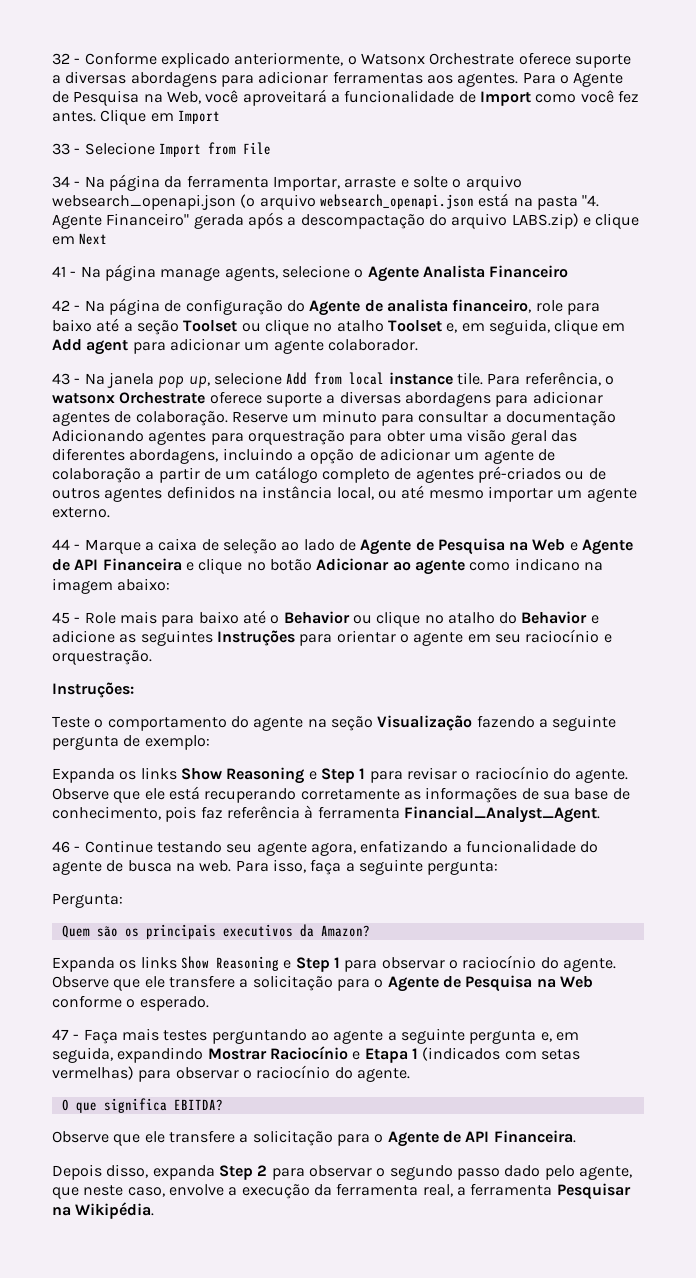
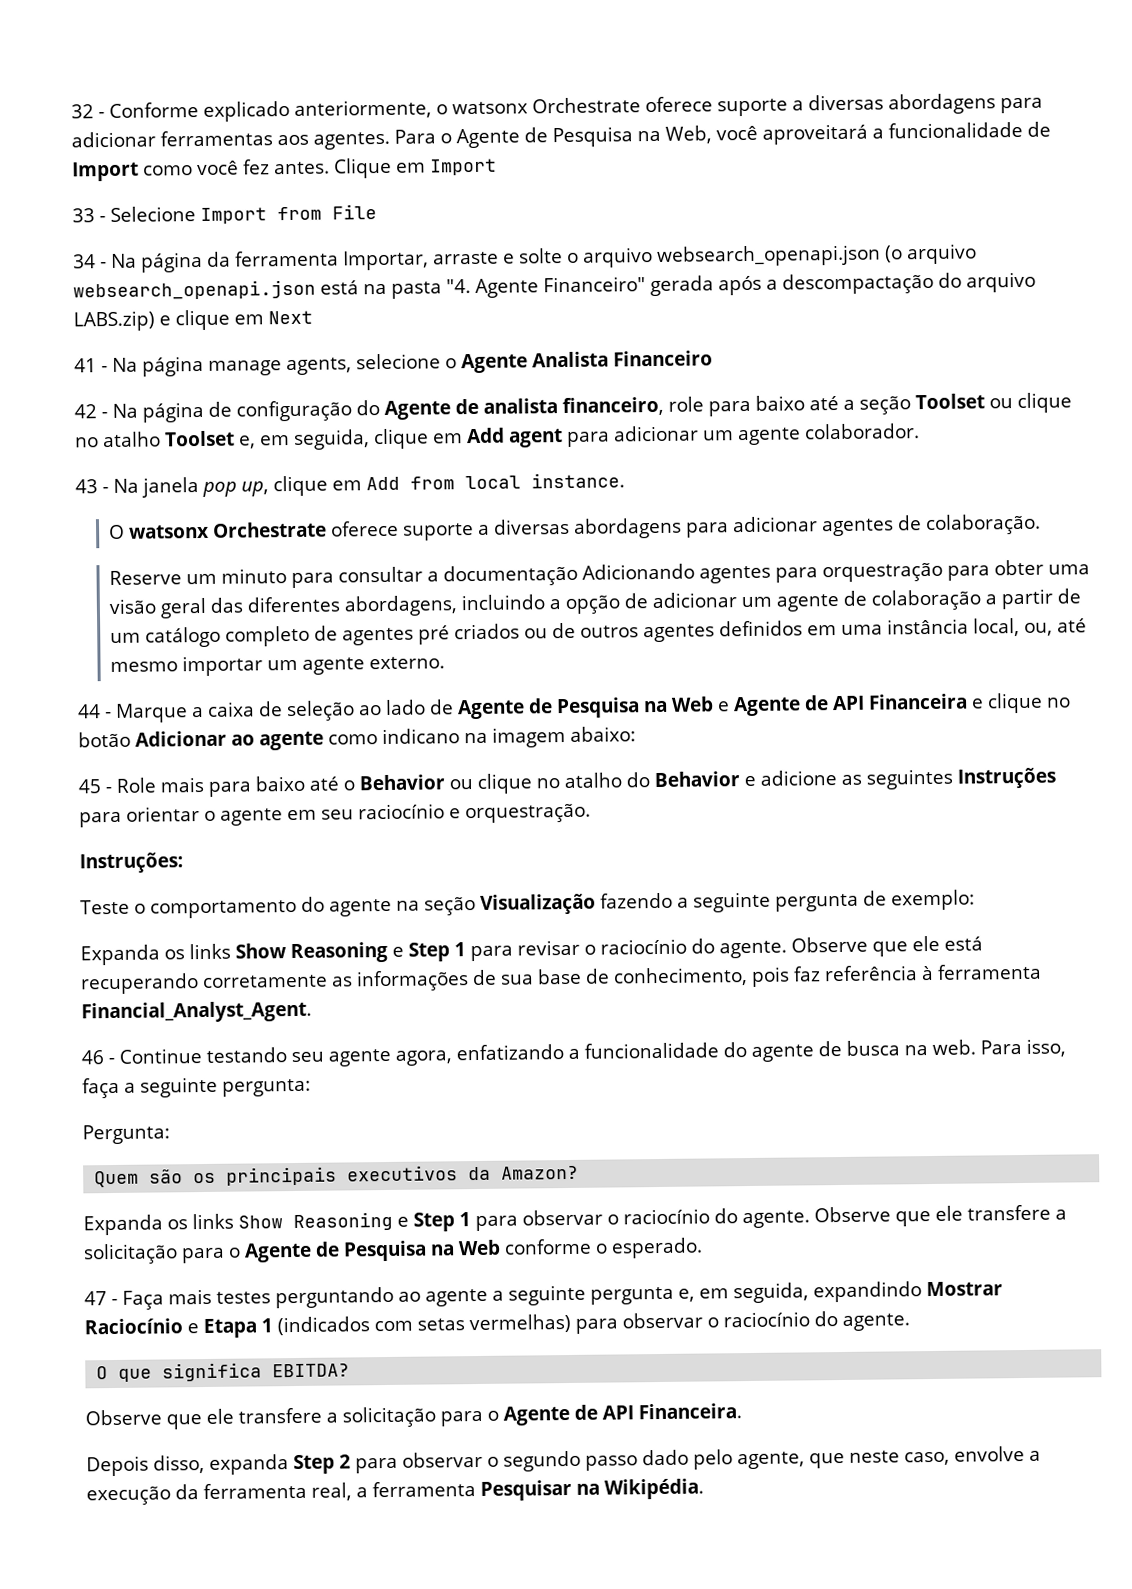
- 32 - Conforme explicado anteriormente, o Watsonx Orchestrate oferece suporte a diversas abordagens para adicionar ferramentas aos agentes.
+ 32 - Conforme explicado anteriormente, o watsonx Orchestrate oferece suporte a diversas abordagens para adicionar ferramentas aos agentes.
- 43 - Na janela pop up, selecione Add from local instance tile. Para referência, o watsonx Orchestrate oferece suporte a diversas abordagens para adicionar agentes de colaboração. Reserve um minuto para consultar a documentação Adicionando agentes para orquestração para obter uma visão geral das diferentes abordagens, incluindo a opção de adicionar um agente de colaboração a partir de um catálogo completo de agentes pré-criados ou de outros agentes definidos na instância local, ou até mesmo importar um agente externo.
+ 43 - Na janela pop up, clique em Add from local instance.
+ O watsonx Orchestrate oferece suporte a diversas abordagens para adicionar agentes de colaboração.
+ Reserve um minuto para consultar a documentação Adicionando agentes para orquestração para obter uma visão geral das diferentes abordagens, incluindo a opção de adicionar um agente de colaboração a partir de um catálogo completo de agentes pré criados ou de outros agentes definidos em uma instância local, ou, até mesmo importar um agente externo.

